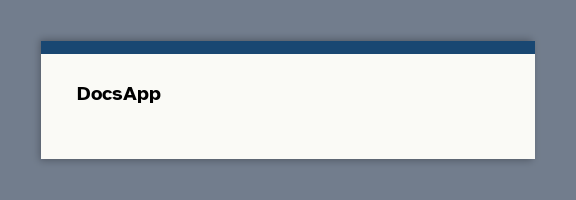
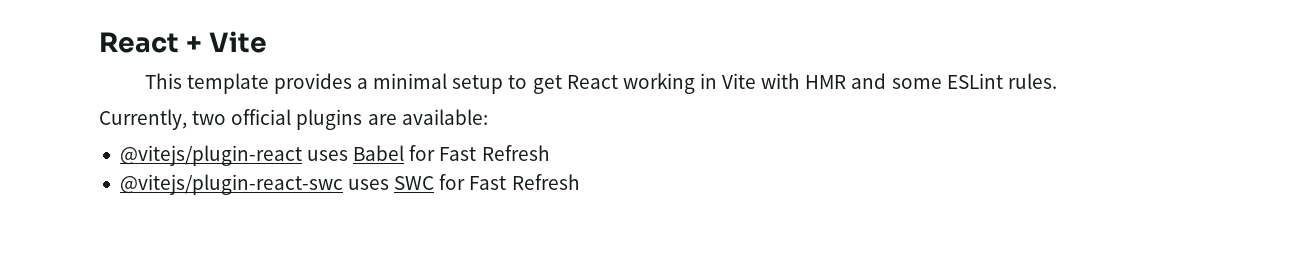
- DocsApp
+ React + Vite
+ This template provides a minimal setup to get React working in Vite with HMR and some ESLint rules.
+ Currently, two official plugins are available:
+ @vitejs/plugin-react uses Babel for Fast Refresh
+ @vitejs/plugin-react-swc uses SWC for Fast Refresh

